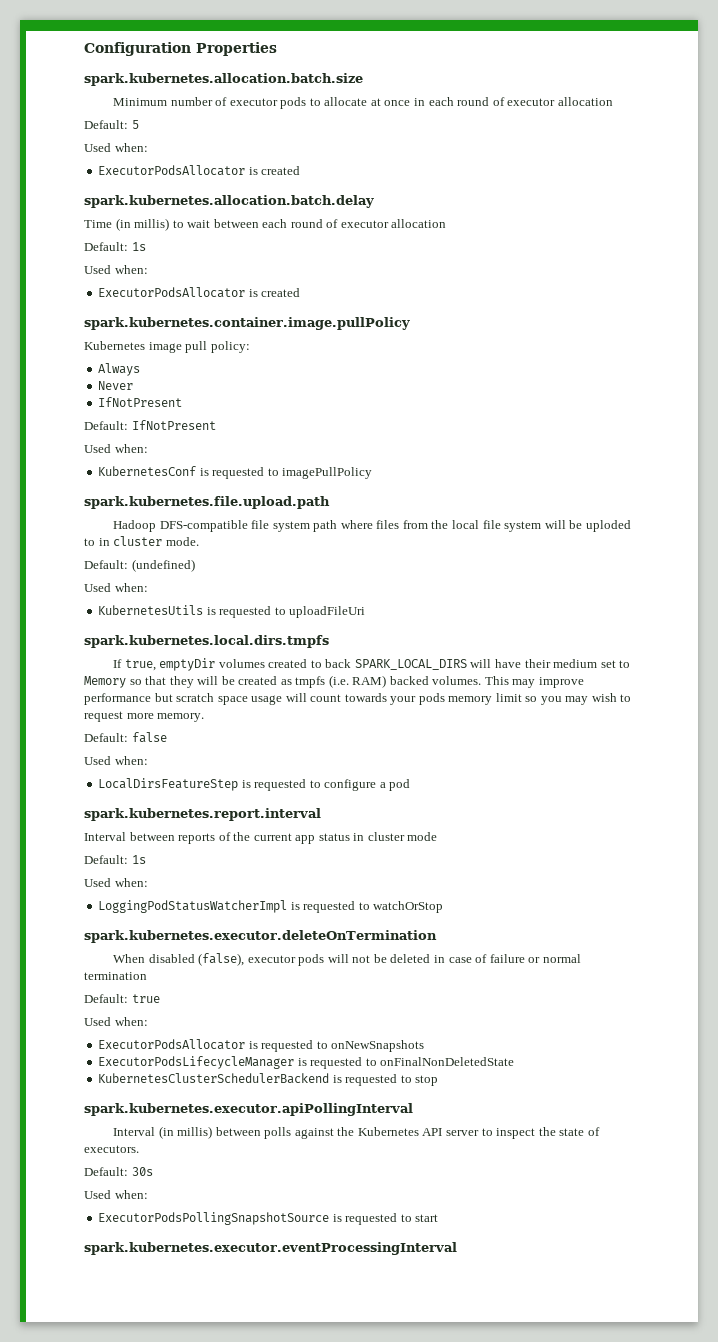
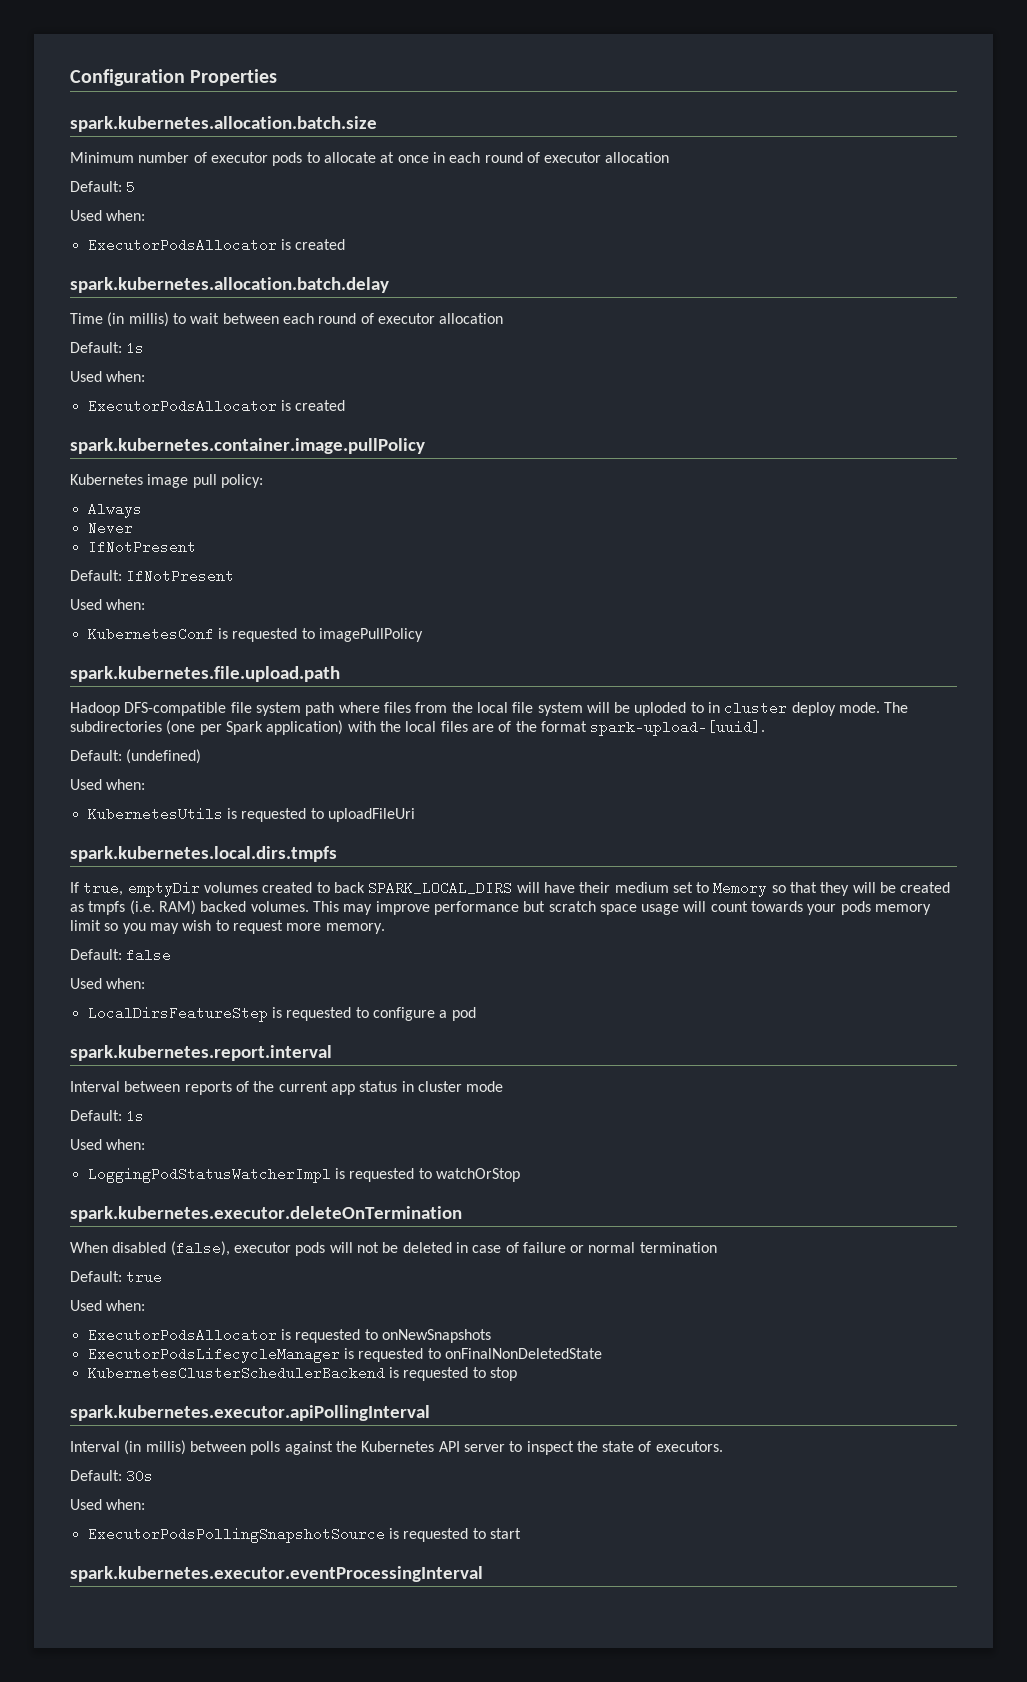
- Hadoop DFS-compatible file system path where files from the local file system will be uploded to in cluster mode.
+ Hadoop DFS-compatible file system path where files from the local file system will be uploded to in cluster deploy mode. The subdirectories (one per Spark application) with the local files are of the format spark-upload-[uuid].

